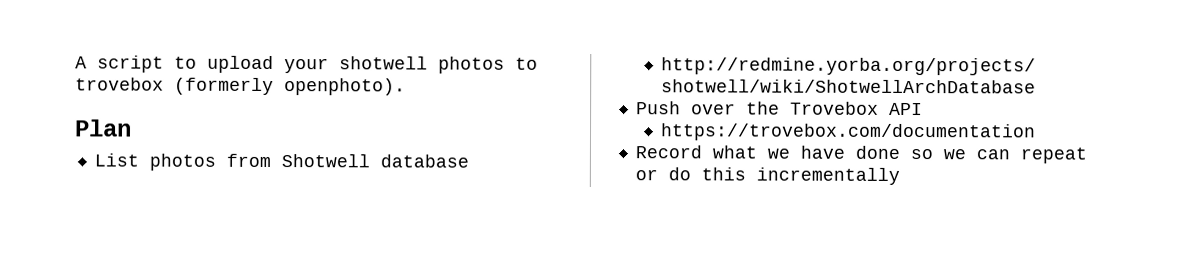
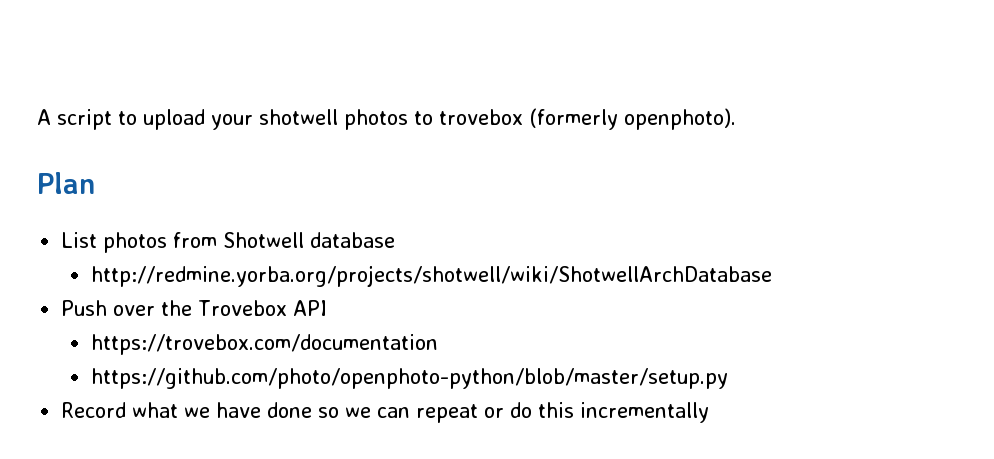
+ https://github.com/photo/openphoto-python/blob/master/setup.py

